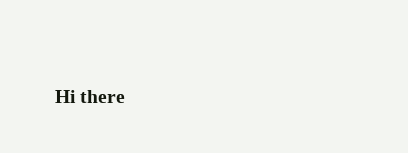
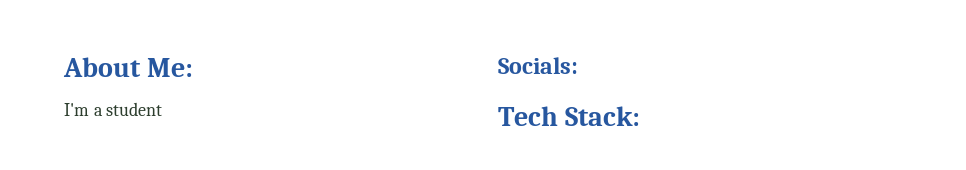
- Hi there
+ About Me:
+ I'm a student
+ Socials:
+ Tech Stack:

